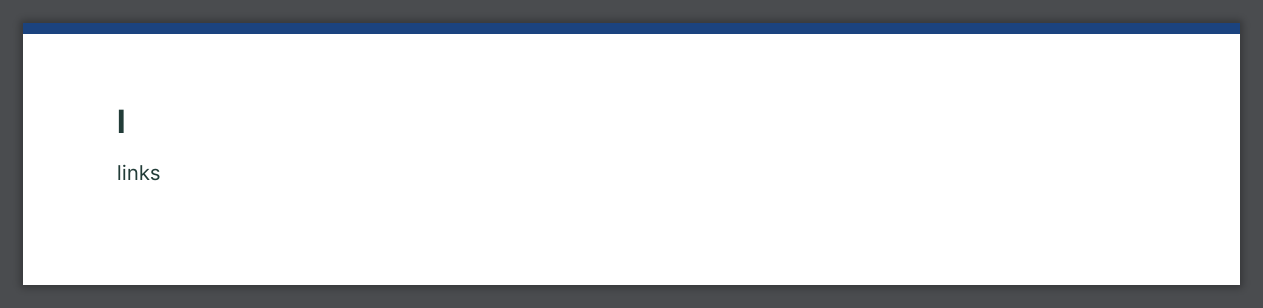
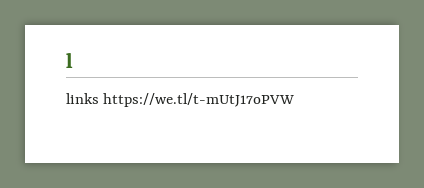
- links
+ links https://we.tl/t-mUtJ17oPVW

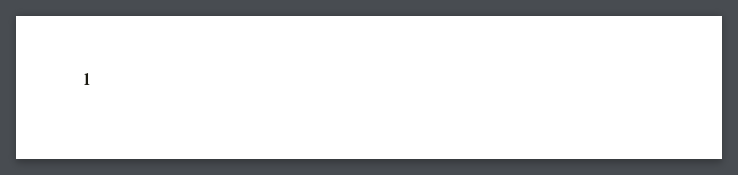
- links https://we.tl/t-mUtJ17oPVW

